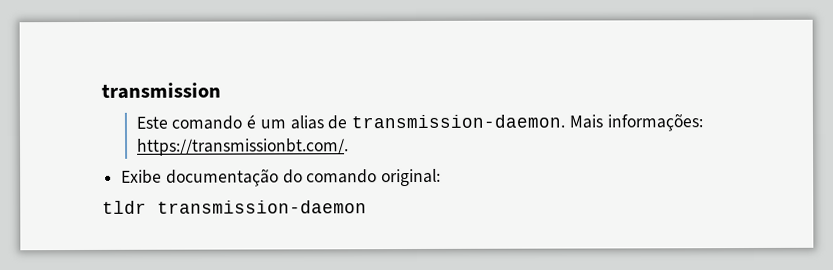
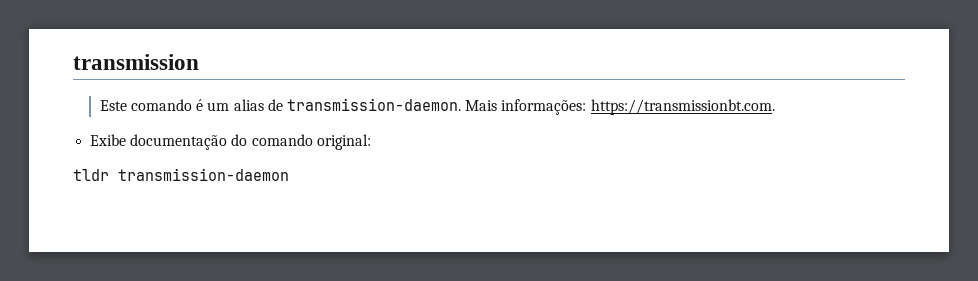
- Mais informações: https://transmissionbt.com/.
+ Mais informações: https://transmissionbt.com.

